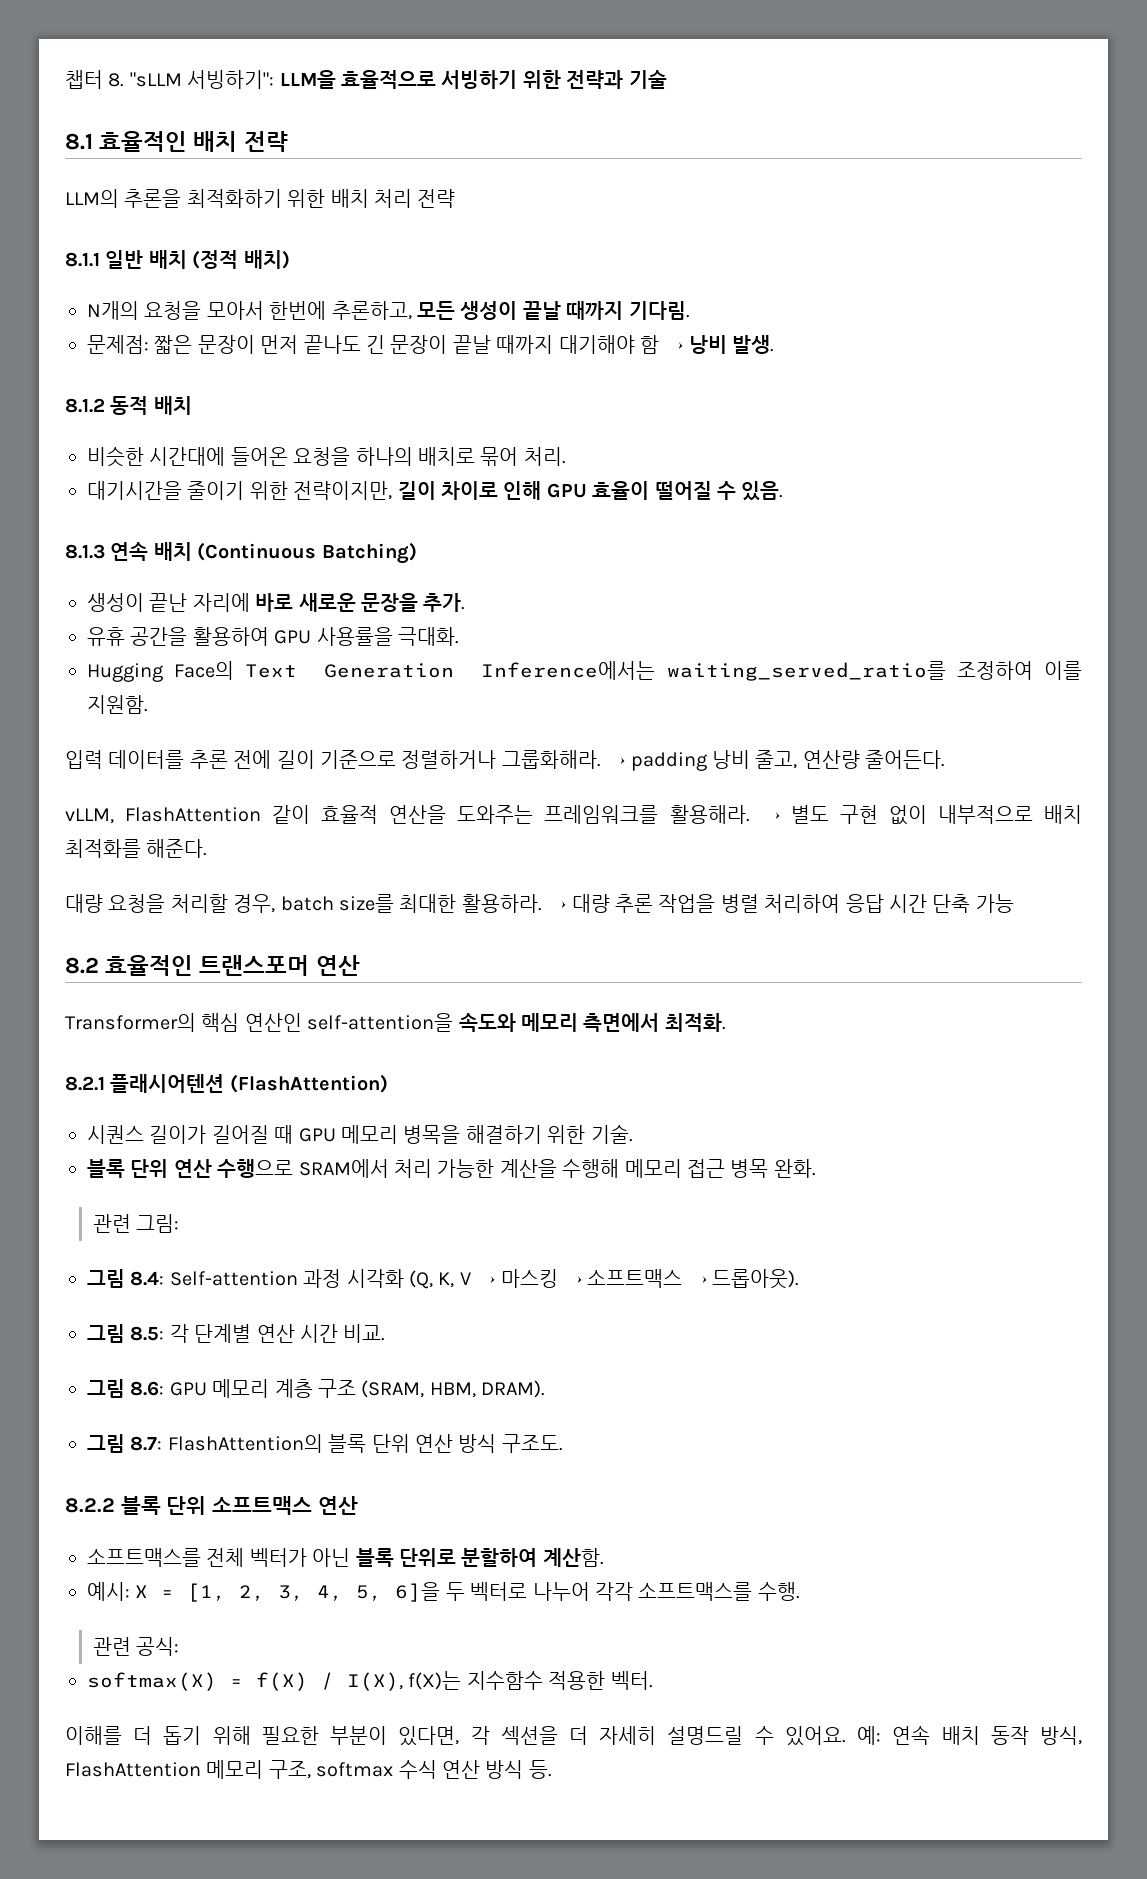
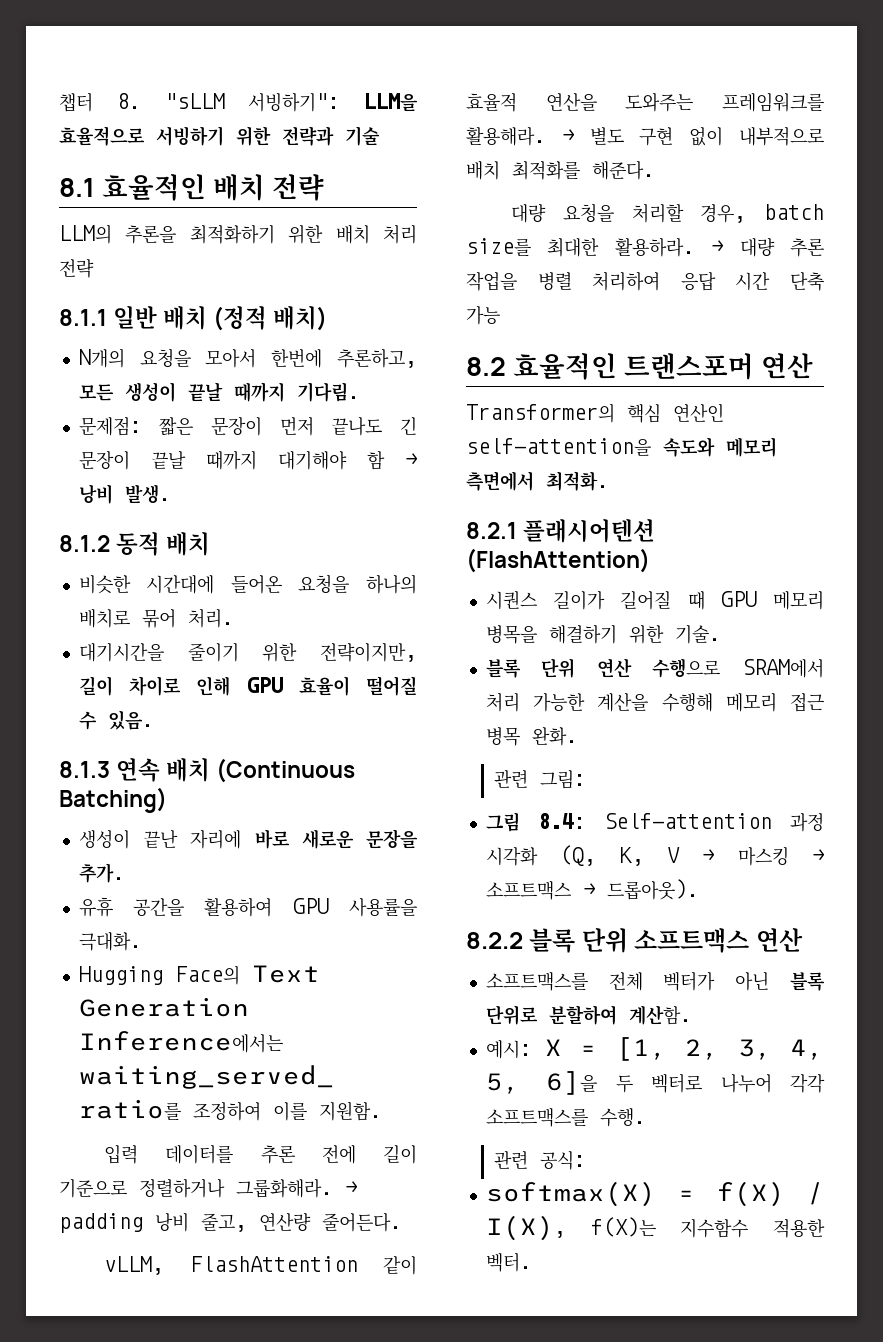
- 그림 8.5: 각 단계별 연산 시간 비교.
- 그림 8.6: GPU 메모리 계층 구조 (SRAM, HBM, DRAM).
- 그림 8.7: FlashAttention의 블록 단위 연산 방식 구조도.
- 이해를 더 돕기 위해 필요한 부분이 있다면, 각 섹션을 더 자세히 설명드릴 수 있어요. 예: 연속 배치 동작 방식, FlashAttention 메모리 구조, softmax 수식 연산 방식 등.

